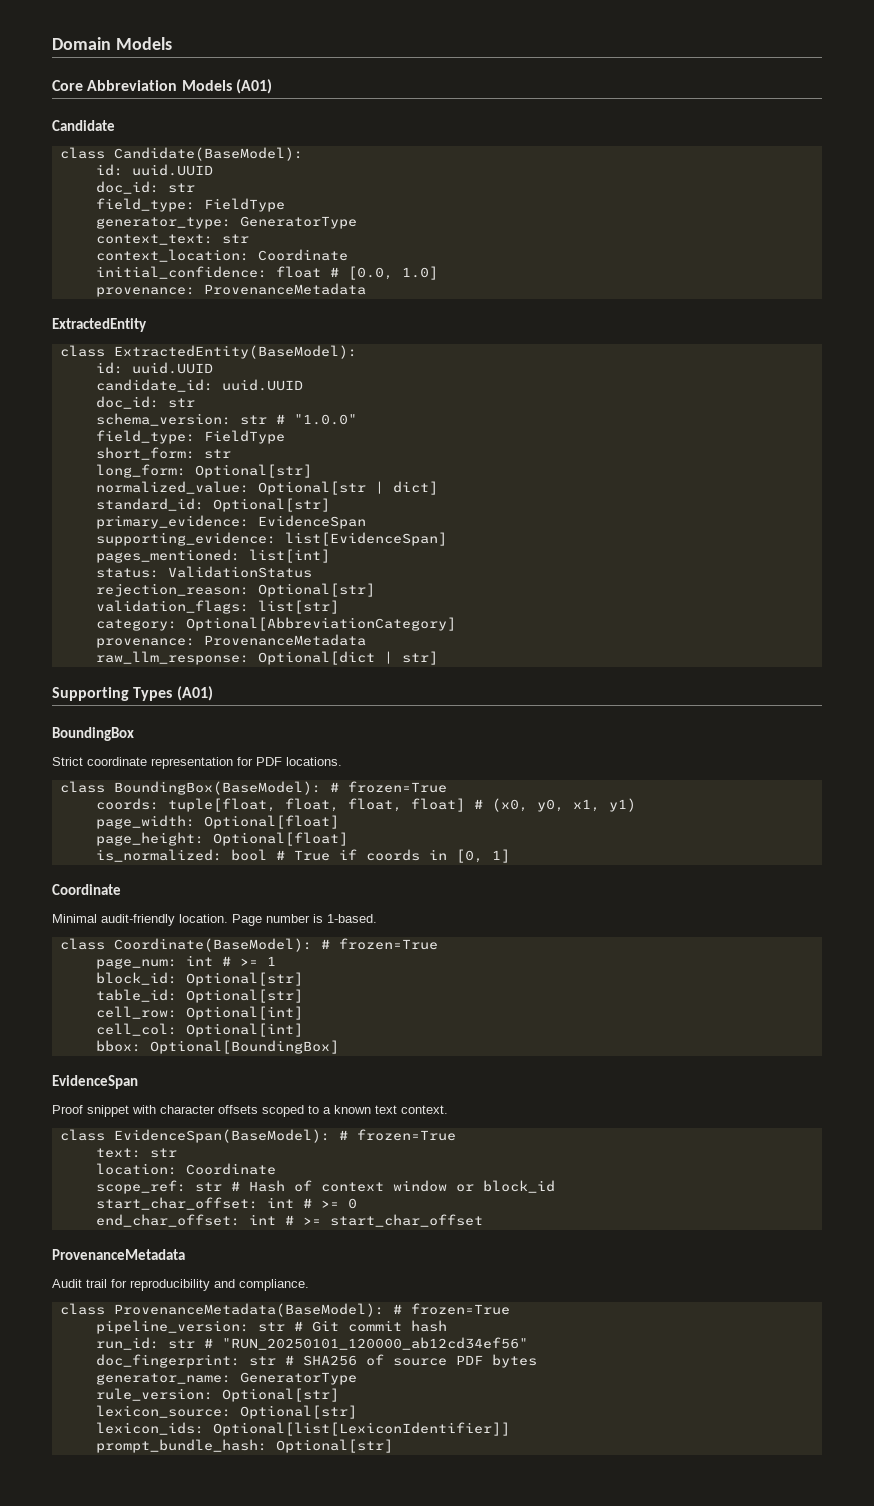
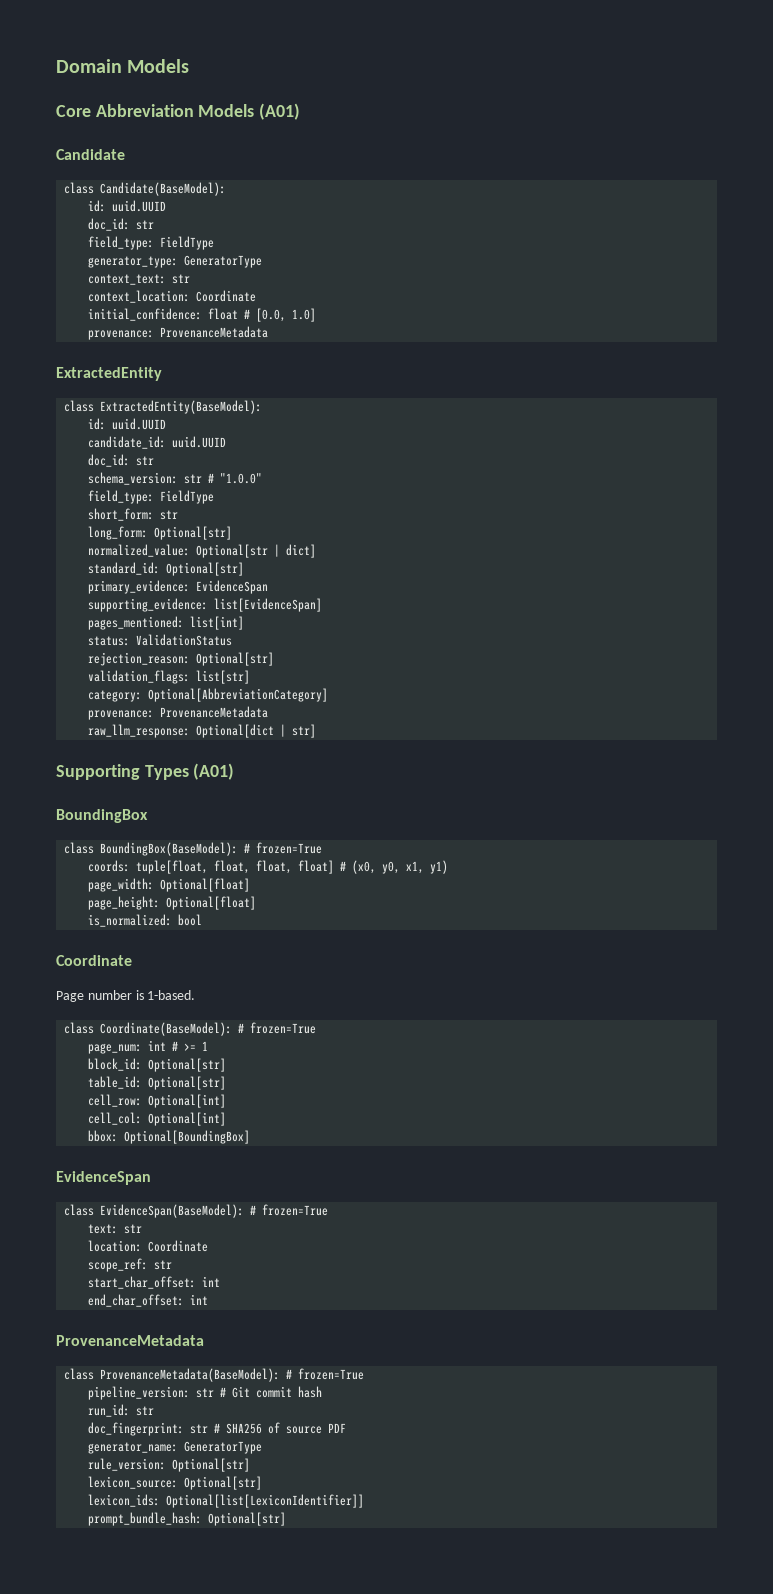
- Strict coordinate representation for PDF locations.
- is_normalized: bool # True if coords in [0, 1]
+ is_normalized: bool
  Coordinate
- Minimal audit-friendly location. Page number is 1-based.
+ Page number is 1-based.
- Proof snippet with character offsets scoped to a known text context.
- scope_ref: str # Hash of context window or block_id
+ scope_ref: str
- start_char_offset: int # >= 0
+ start_char_offset: int
- end_char_offset: int # >= start_char_offset
+ end_char_offset: int
  ProvenanceMetadata
- Audit trail for reproducibility and compliance.
- run_id: str # "RUN_20250101_120000_ab12cd34ef56"
+ run_id: str
- doc_fingerprint: str # SHA256 of source PDF bytes
+ doc_fingerprint: str # SHA256 of source PDF

